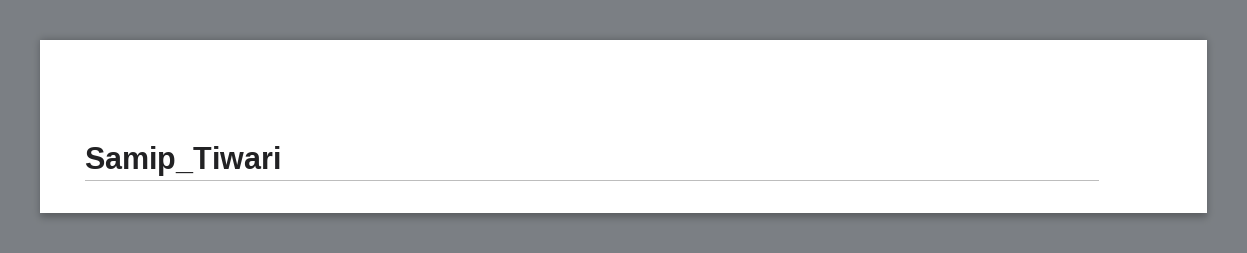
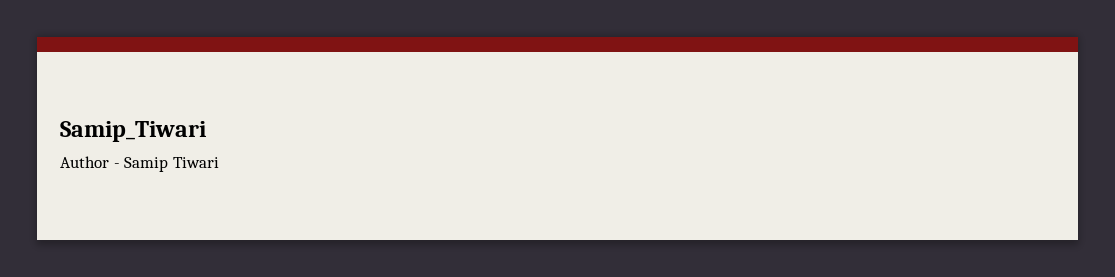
+ Author - Samip Tiwari

